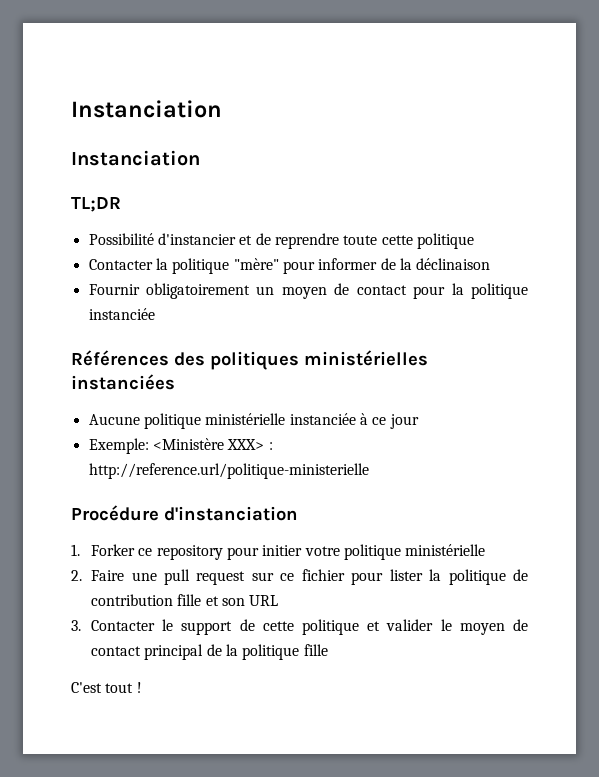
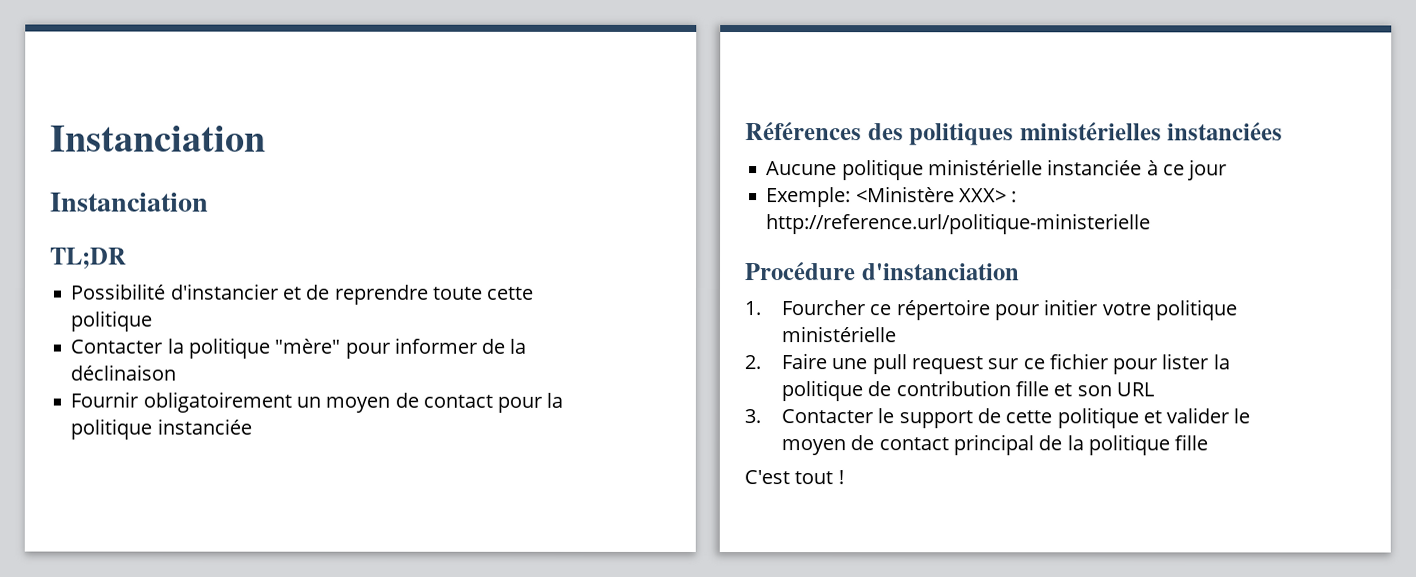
- 1. Forker ce repository pour initier votre politique ministérielle
+ 1. Fourcher ce répertoire pour initier votre politique ministérielle

